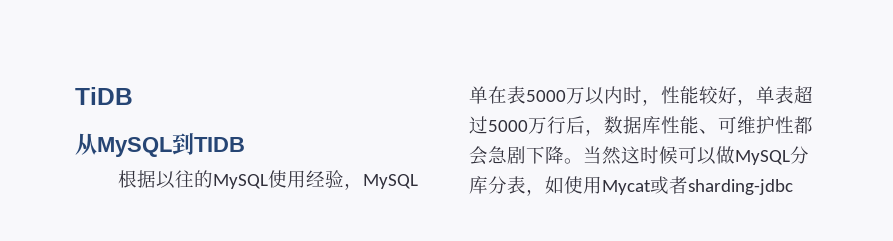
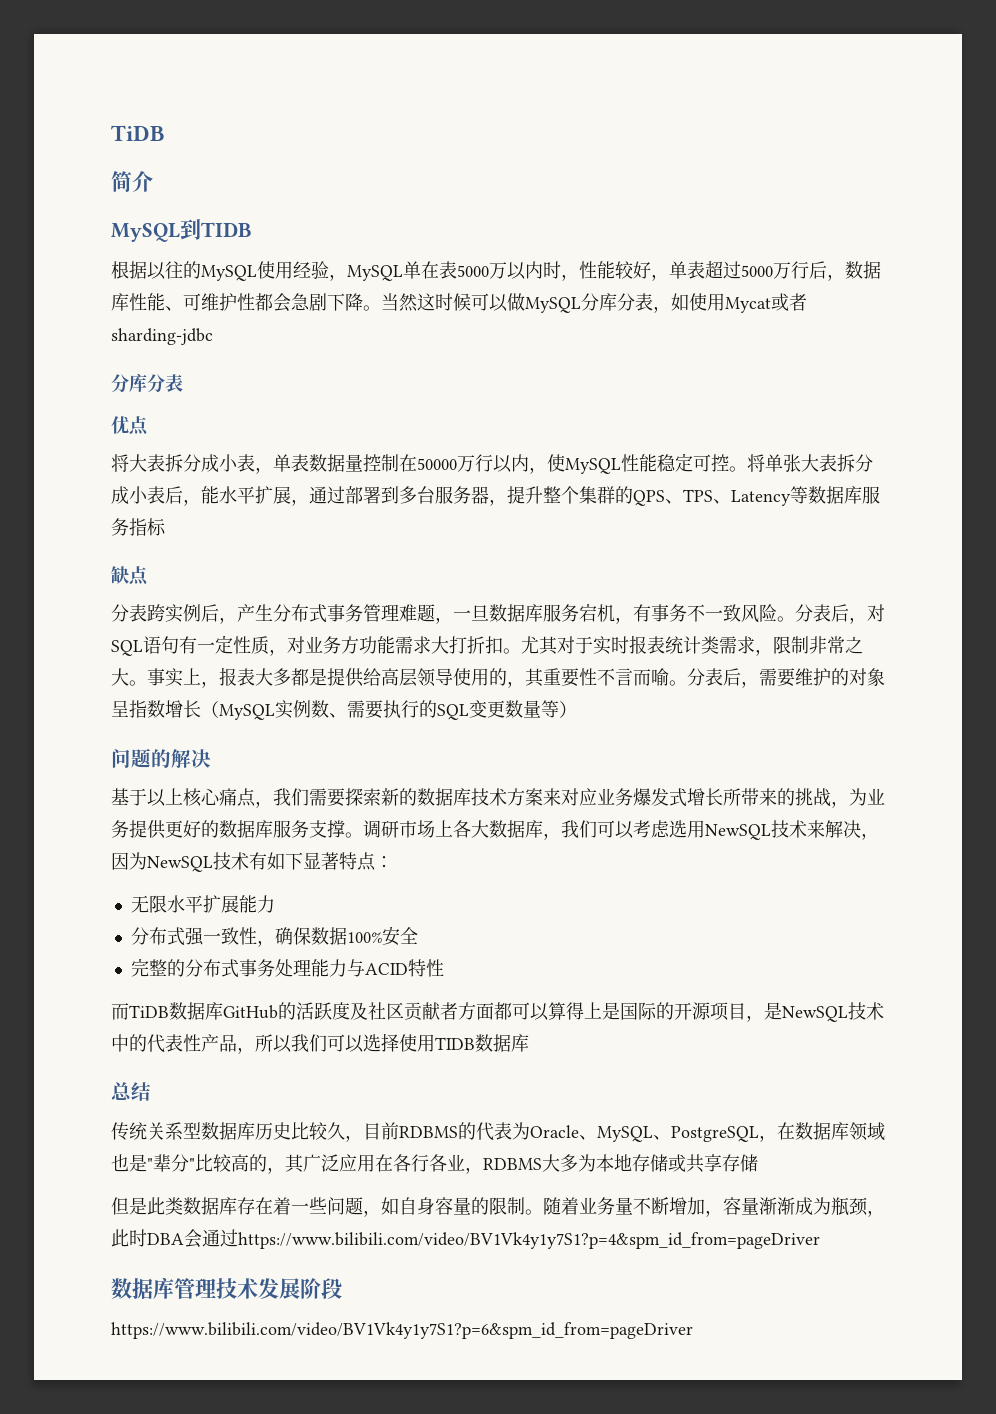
- 从MySQL到TIDB
+ 简介
+ MySQL到TIDB
  当然这时候可以做MySQL分库分表，如使用Mycat或者sharding-jdbc
+ 分库分表
+ 优点
+ 将大表拆分成小表，单表数据量控制在50000万行以内，使MySQL性能稳定可控。将单张大表拆分成小表后，能水平扩展，通过部署到多台服务器，提升整个集群的QPS、TPS、Latency等数据库服务指标
+ 缺点
+ 分表跨实例后，产生分布式事务管理难题，一旦数据库服务宕机，有事务不一致风险。分表后，对SQL语句有一定性质，对业务方功能需求大打折扣。尤其对于实时报表统计类需求，限制非常之大。事实上，报表大多都是提供给高层领导使用的，其重要性不言而喻。分表后，需要维护的对象呈指数增长（MySQL实例数、需要执行的SQL变更数量等）
+ 问题的解决
+ 基于以上核心痛点，我们需要探索新的数据库技术方案来对应业务爆发式增长所带来的挑战，为业务提供更好的数据库服务支撑。调研市场上各大数据库，我们可以考虑选用NewSQL技术来解决，因为NewSQL技术有如下显著特点：
+ 无限水平扩展能力
+ 分布式强一致性，确保数据100%安全
+ 完整的分布式事务处理能力与ACID特性
+ 而TiDB数据库GitHub的活跃度及社区贡献者方面都可以算得上是国际的开源项目，是NewSQL技术中的代表性产品，所以我们可以选择使用TIDB数据库
+ 总结
+ 传统关系型数据库历史比较久，目前RDBMS的代表为Oracle、MySQL、PostgreSQL，在数据库领域也是"辈分"比较高的，其广泛应用在各行各业，RDBMS大多为本地存储或共享存储
+ 但是此类数据库存在着一些问题，如自身容量的限制。随着业务量不断增加，容量渐渐成为瓶颈，此时DBA会通过https://www.bilibili.com/video/BV1Vk4y1y7S1?p=4&spm_id_from=pageDriver
+ 数据库管理技术发展阶段
+ https://www.bilibili.com/video/BV1Vk4y1y7S1?p=6&spm_id_from=pageDriver

